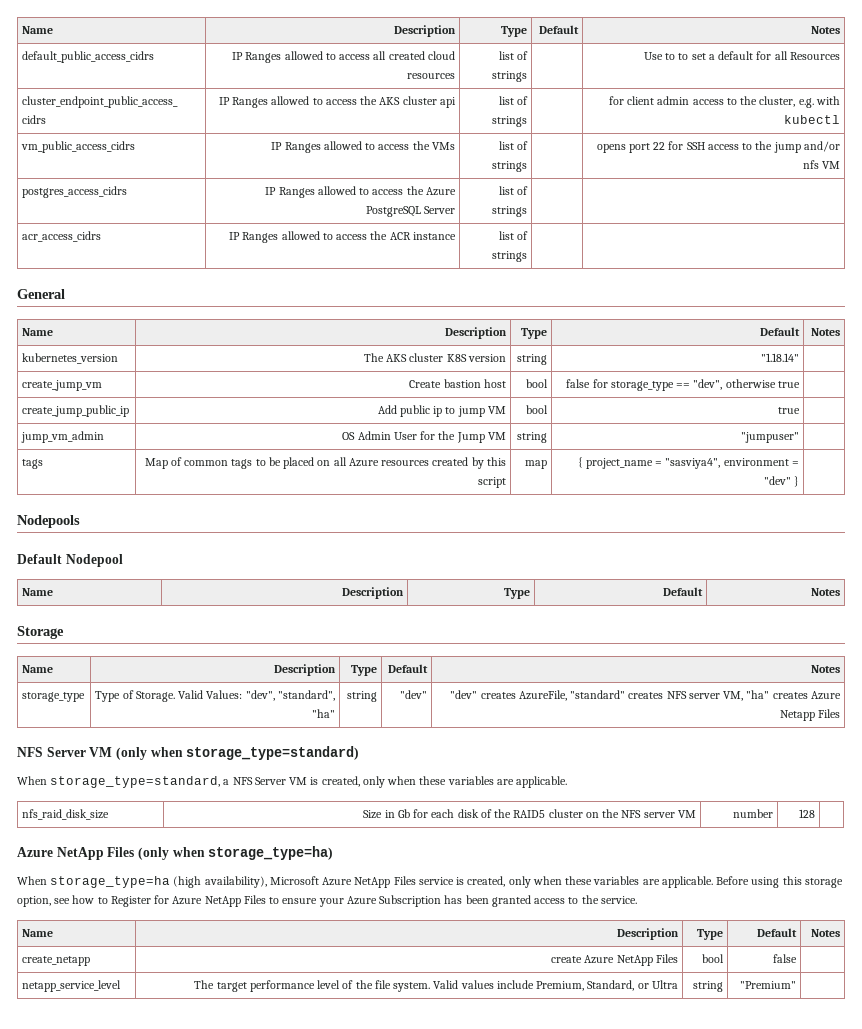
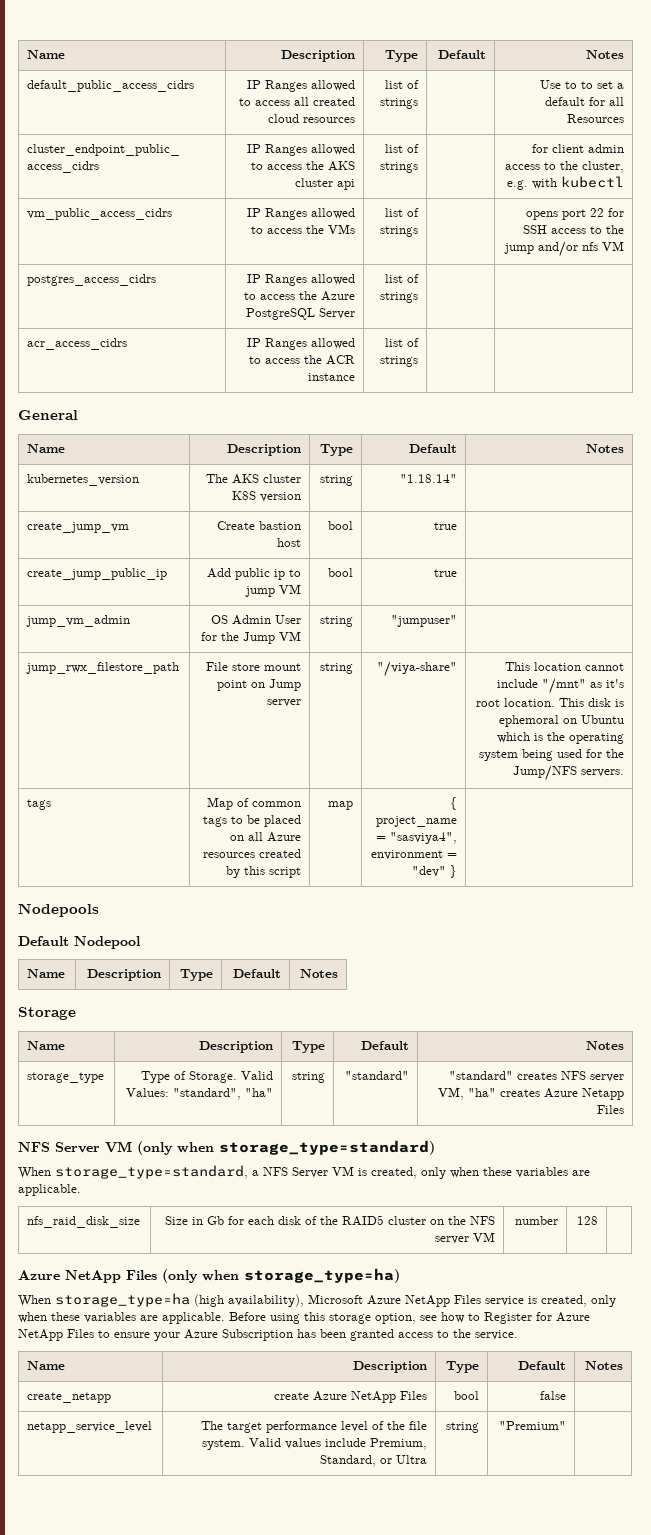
- create_jump_vm | Create bastion host | bool | false for storage_type == "dev", otherwise true |
+ create_jump_vm | Create bastion host | bool | true |
+ jump_rwx_filestore_path | File store mount point on Jump server | string | "/viya-share" | This location cannot include "/mnt" as it's root location. This disk is ephemoral on Ubuntu which is the operating system being used for the Jump/NFS servers.
- storage_type | Type of Storage. Valid Values: "dev", "standard", "ha" | string | "dev" | "dev" creates AzureFile, "standard" creates NFS server VM, "ha" creates Azure Netapp Files
+ storage_type | Type of Storage. Valid Values: "standard", "ha" | string | "standard" | "standard" creates NFS server VM, "ha" creates Azure Netapp Files

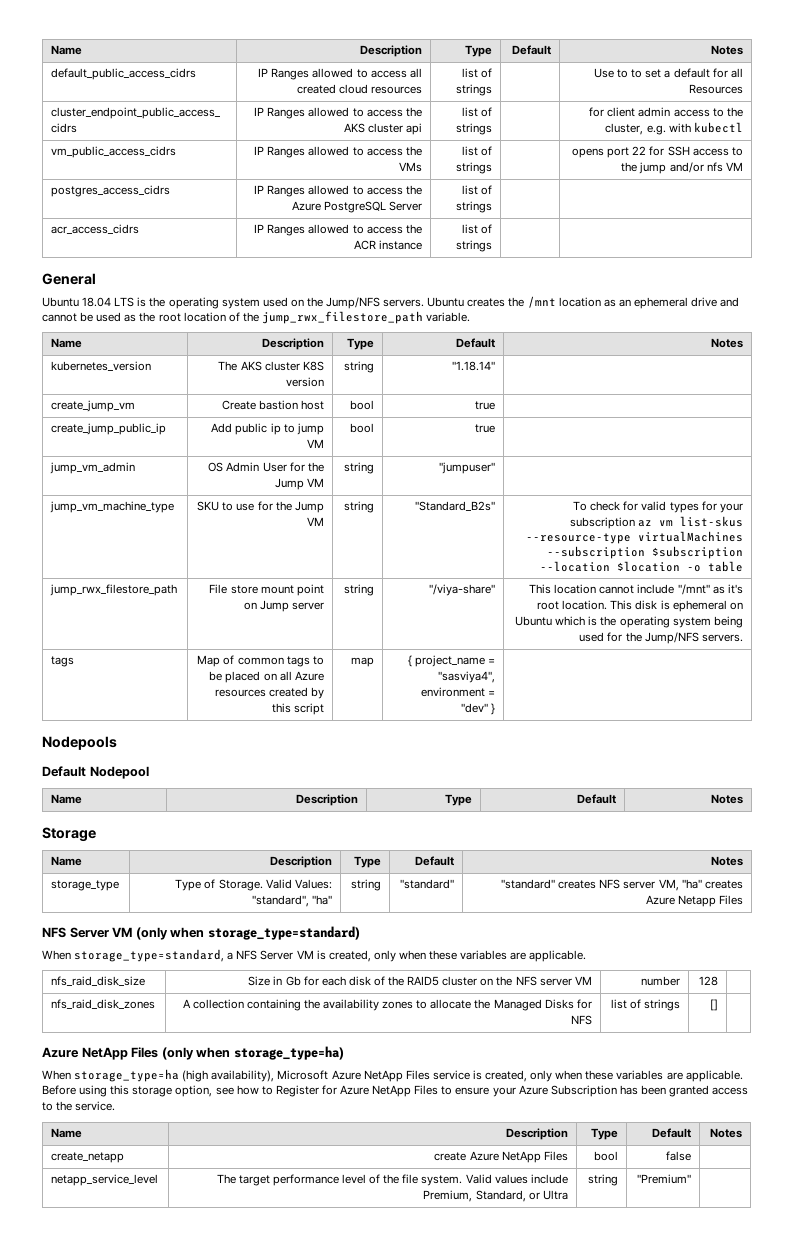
+ Ubuntu 18.04 LTS is the operating system used on the Jump/NFS servers. Ubuntu creates the /mnt location as an ephemeral drive and cannot be used as the root location of the jump_rwx_filestore_path variable.
+ jump_vm_machine_type | SKU to use for the Jump VM | string | "Standard_B2s" | To check for valid types for your subscription az vm list-skus --resource-type virtualMachines --subscription $subscription --location $location -o table
- jump_rwx_filestore_path | File store mount point on Jump server | string | "/viya-share" | This location cannot include "/mnt" as it's root location. This disk is ephemoral on Ubuntu which is the operating system being used for the Jump/NFS servers.
+ jump_rwx_filestore_path | File store mount point on Jump server | string | "/viya-share" | This location cannot include "/mnt" as it's root location. This disk is ephemeral on Ubuntu which is the operating system being used for the Jump/NFS servers.
+ nfs_raid_disk_zones | A collection containing the availability zones to allocate the Managed Disks for NFS | list of strings | [] |

